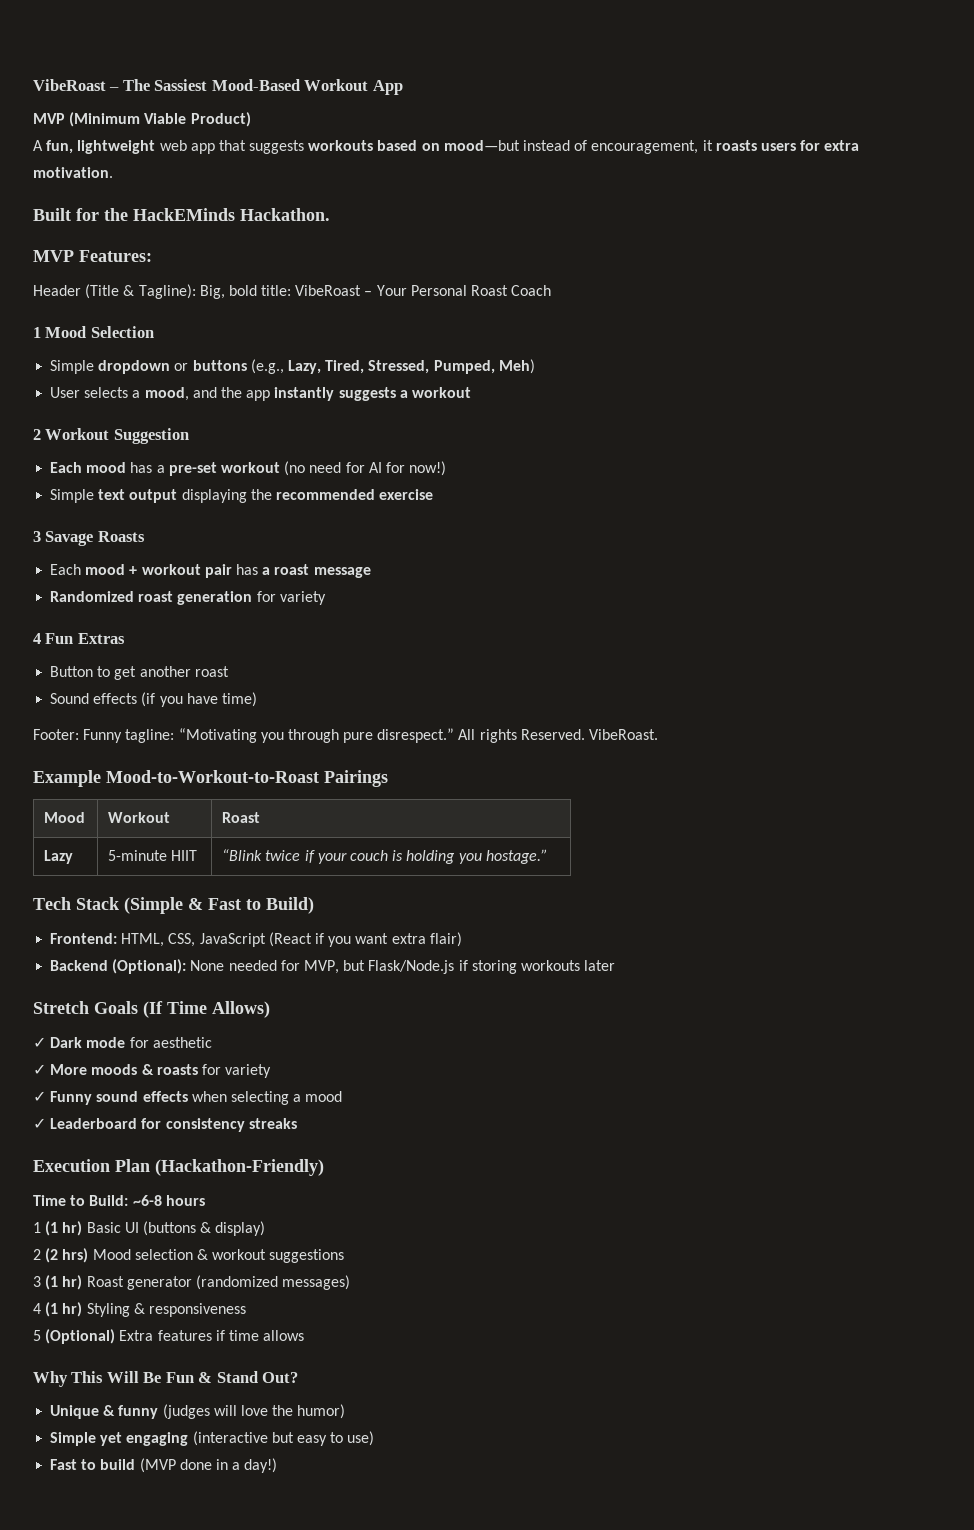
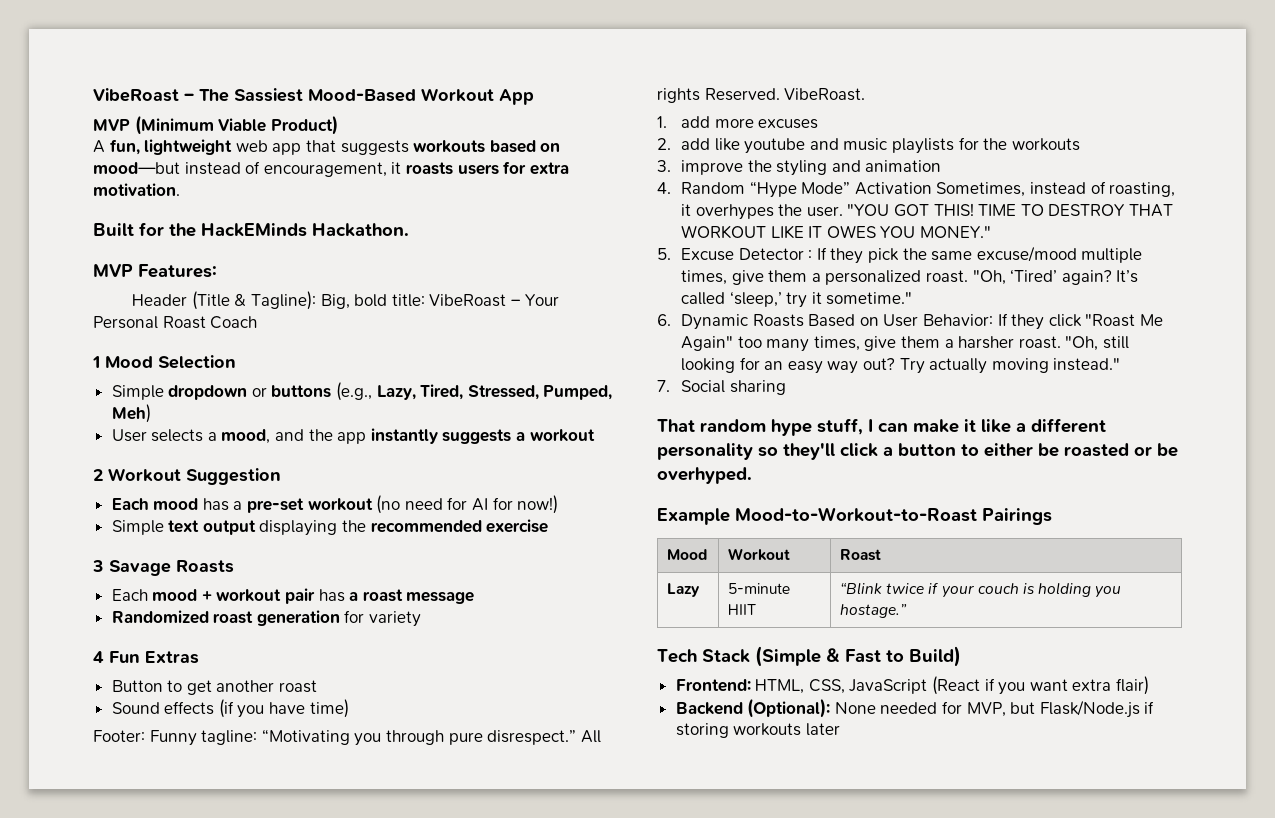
+ 1. add more excuses
+ 2. add like youtube and music playlists for the workouts
+ 3. improve the styling and animation
+ 4. Random “Hype Mode” Activation Sometimes, instead of roasting, it overhypes the user. "YOU GOT THIS! TIME TO DESTROY THAT WORKOUT LIKE IT OWES YOU MONEY."
+ 5. Excuse Detector : If they pick the same excuse/mood multiple times, give them a personalized roast. "Oh, ‘Tired’ again? It’s called ‘sleep,’ try it sometime."
+ 6. Dynamic Roasts Based on User Behavior: If they click "Roast Me Again" too many times, give them a harsher roast. "Oh, still looking for an easy way out? Try actually moving instead."
+ 7. Social sharing
+ That random hype stuff, I can make it like a different personality so they'll click a button to either be roasted or be overhyped.
- Stretch Goals (If Time Allows)
- ✓ Dark mode for aesthetic
- ✓ More moods & roasts for variety
- ✓ Funny sound effects when selecting a mood
- ✓ Leaderboard for consistency streaks
- Execution Plan (Hackathon-Friendly)
- Time to Build: ~6-8 hours
- 1 (1 hr) Basic UI (buttons & display)
- 2 (2 hrs) Mood selection & workout suggestions
- 3 (1 hr) Roast generator (randomized messages)
- 4 (1 hr) Styling & responsiveness
- 5 (Optional) Extra features if time allows
- Why This Will Be Fun & Stand Out?
- Unique & funny (judges will love the humor)
- Simple yet engaging (interactive but easy to use)
- Fast to build (MVP done in a day!)

